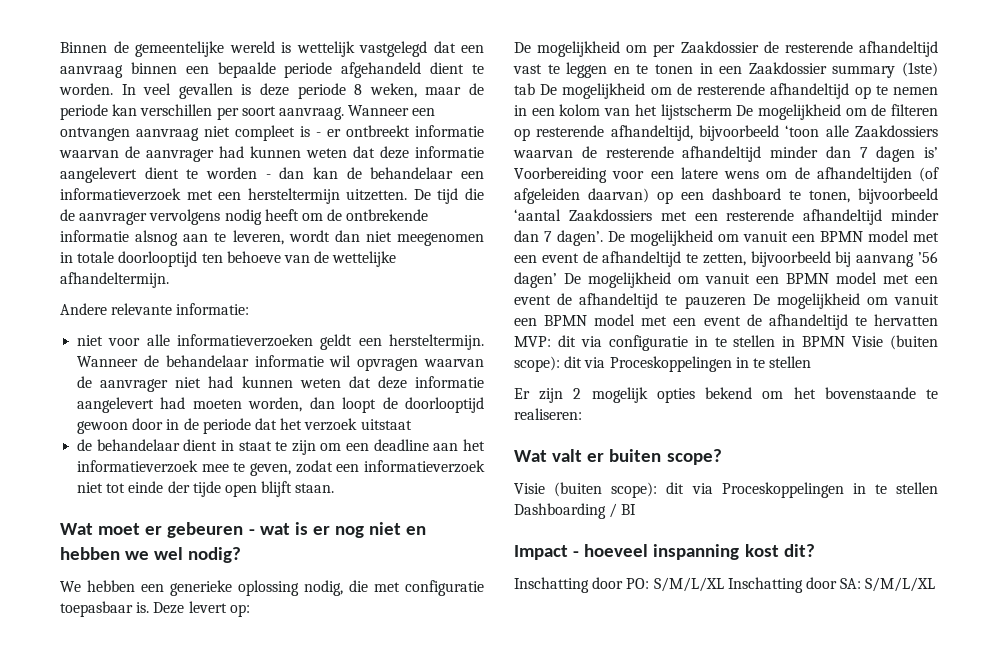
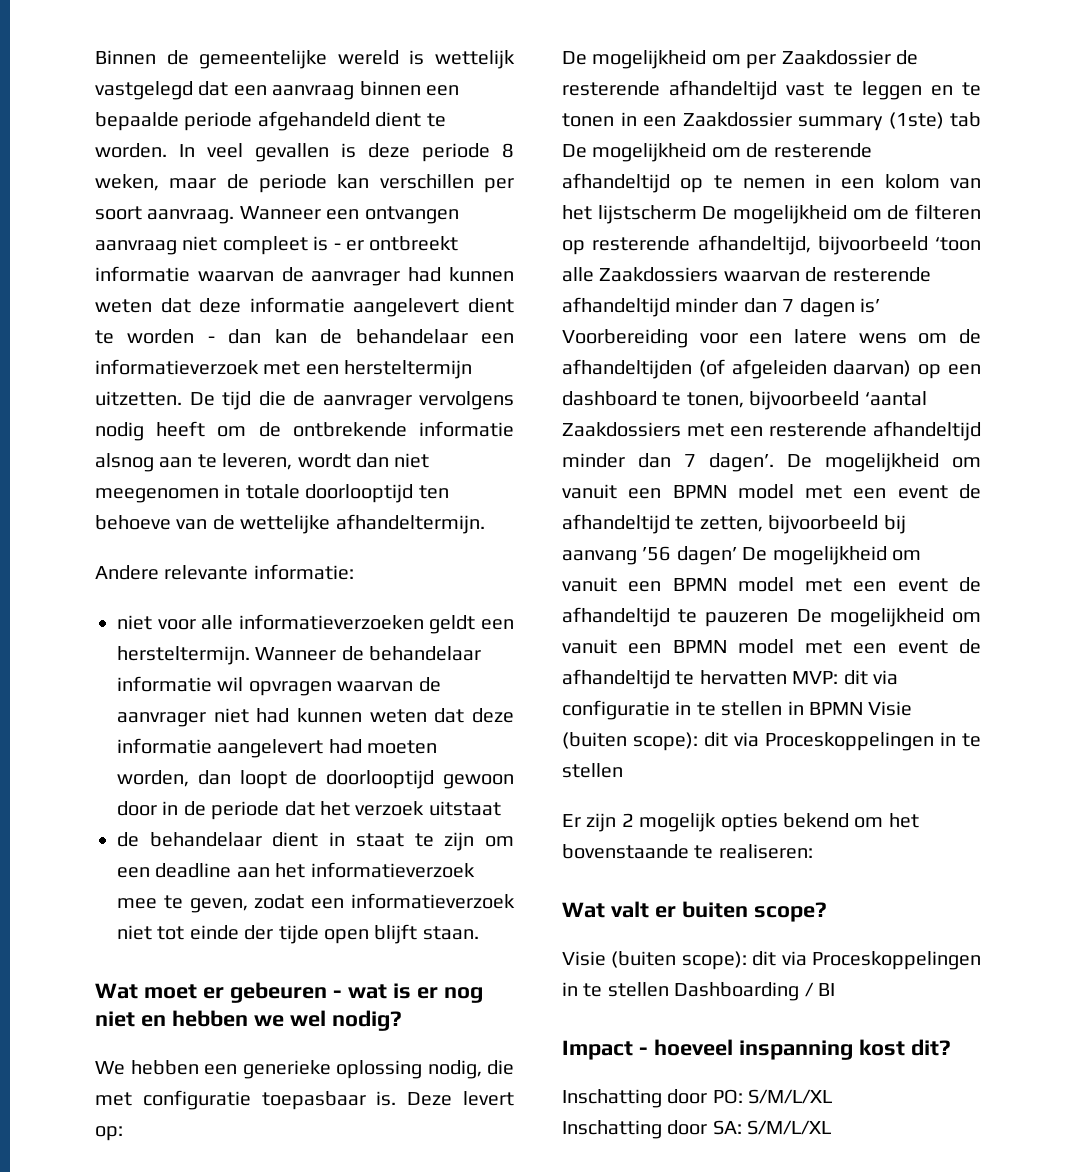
- Inschatting door PO: S/M/L/XL Inschatting door SA: S/M/L/XL
+ Inschatting door PO: S/M/L/XL
+ Inschatting door SA: S/M/L/XL

